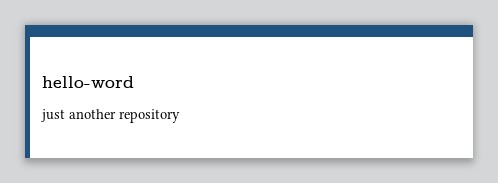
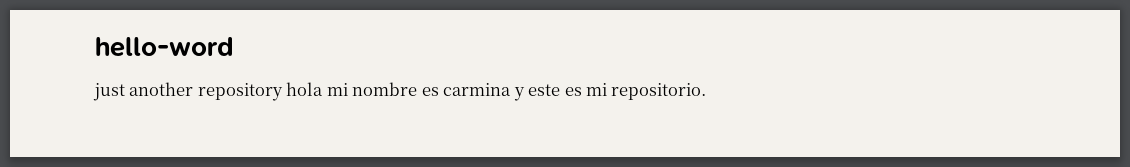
- just another repository
+ just another repository hola mi nombre es carmina y este es mi repositorio.

